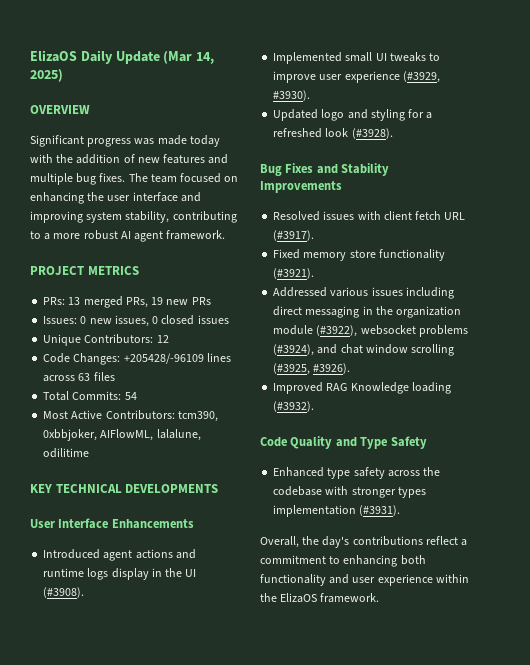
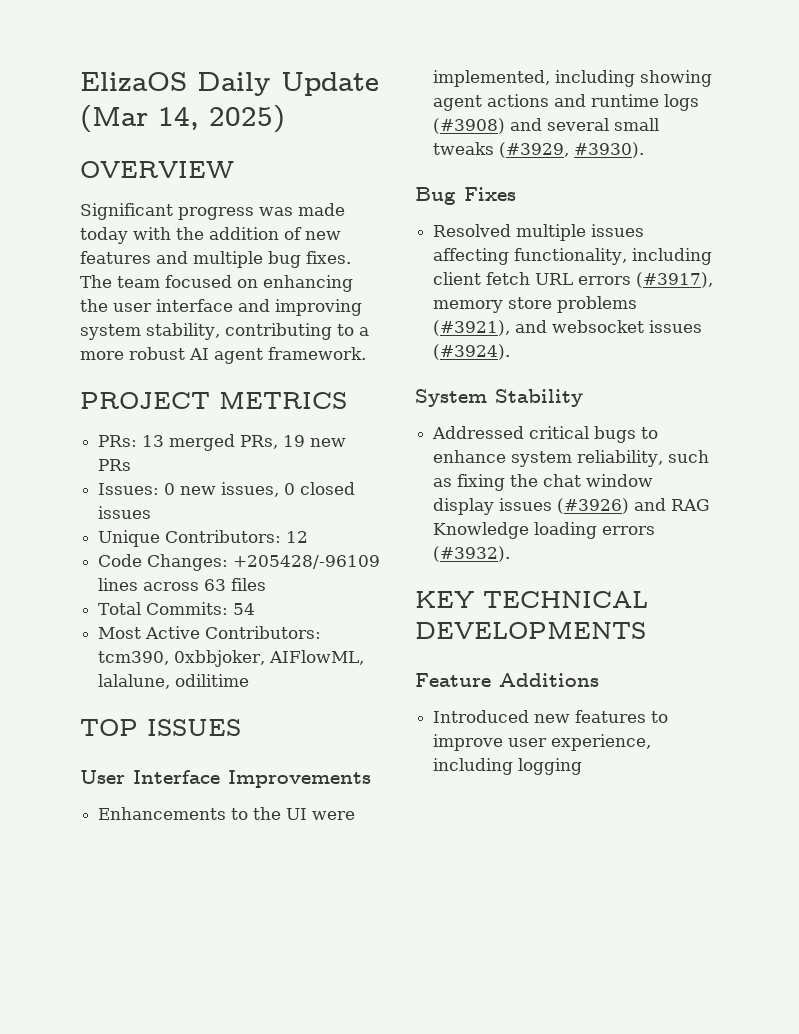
- KEY TECHNICAL DEVELOPMENTS
+ TOP ISSUES
- User Interface Enhancements
- Introduced agent actions and runtime logs display in the UI (#3908).
- Implemented small UI tweaks to improve user experience (#3929, #3930).
- Updated logo and styling for a refreshed look (#3928).
- Bug Fixes and Stability Improvements
- Resolved issues with client fetch URL (#3917).
- Fixed memory store functionality (#3921).
- Addressed various issues including direct messaging in the organization module (#3922), websocket problems (#3924), and chat window scrolling (#3925, #3926).
- Improved RAG Knowledge loading (#3932).
- Code Quality and Type Safety
- Enhanced type safety across the codebase with stronger types implementation (#3931).
- Overall, the day's contributions reflect a commitment to enhancing both functionality and user experience within the ElizaOS framework.
+ User Interface Improvements
+ Enhancements to the UI were implemented, including showing agent actions and runtime logs (#3908) and several small tweaks (#3929, #3930).
+ Bug Fixes
+ Resolved multiple issues affecting functionality, including client fetch URL errors (#3917), memory store problems (#3921), and websocket issues (#3924).
+ System Stability
+ Addressed critical bugs to enhance system reliability, such as fixing the chat window display issues (#3926) and RAG Knowledge loading errors (#3932).
+ KEY TECHNICAL DEVELOPMENTS
+ Feature Additions
+ Introduced new features to improve user experience, including logging

